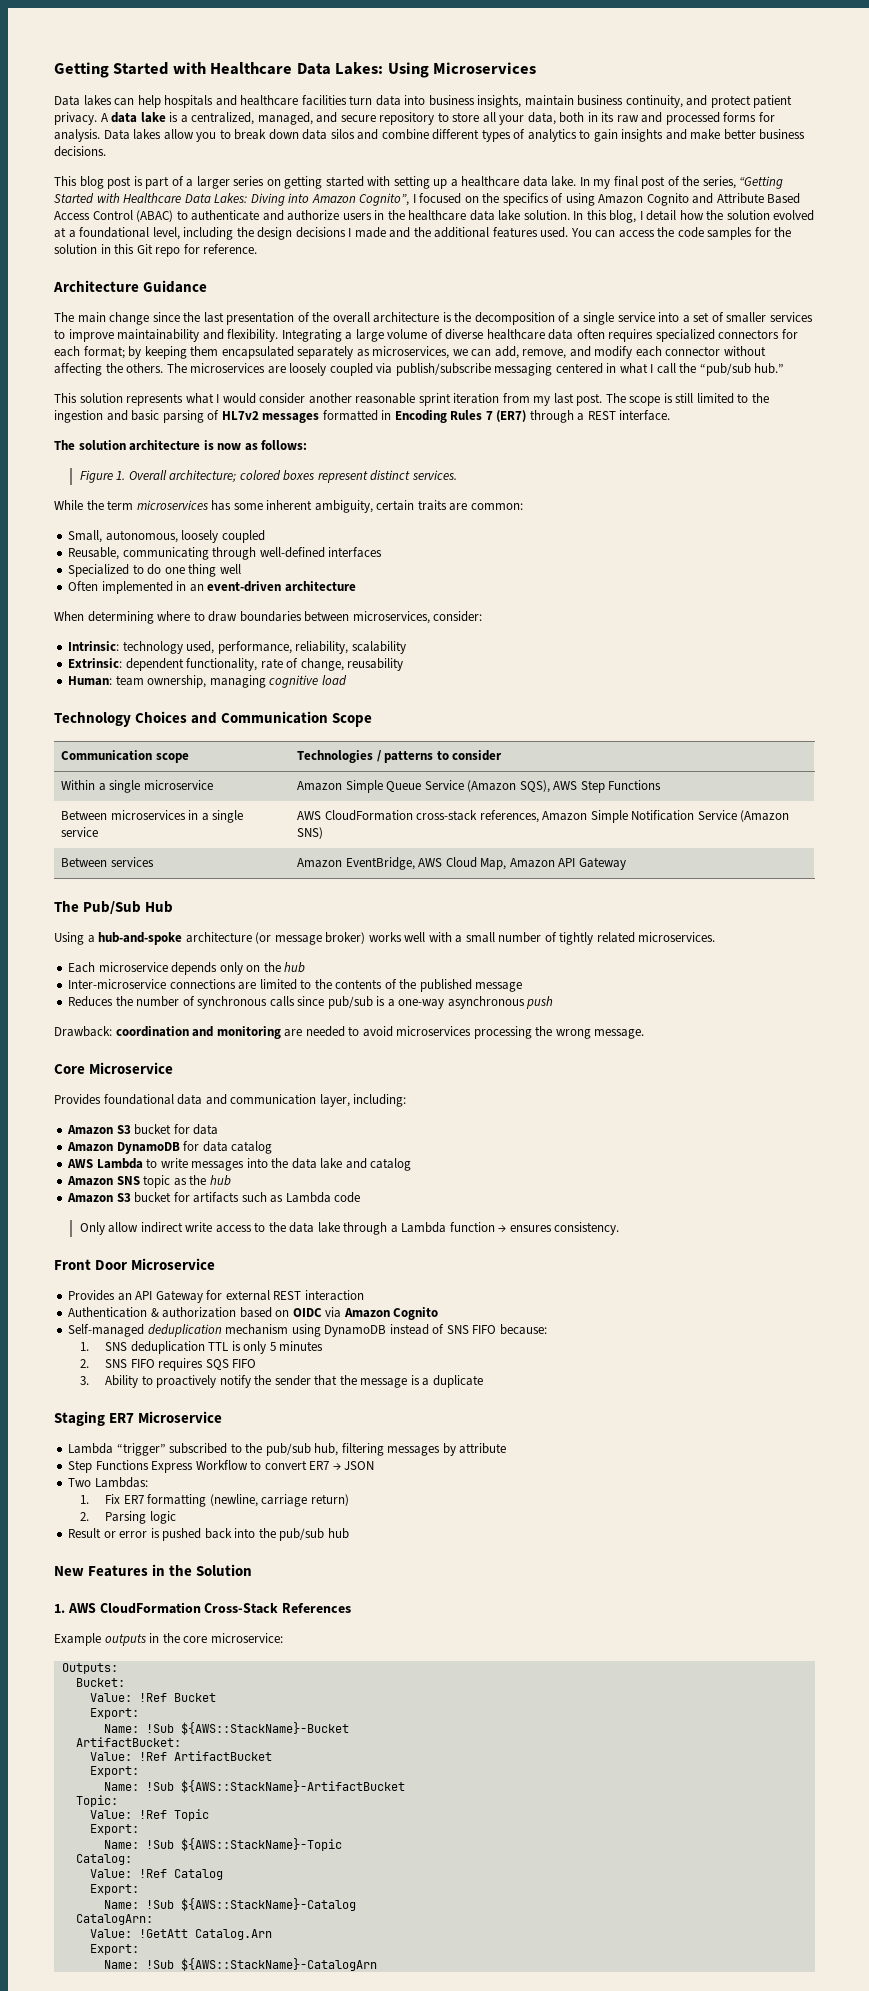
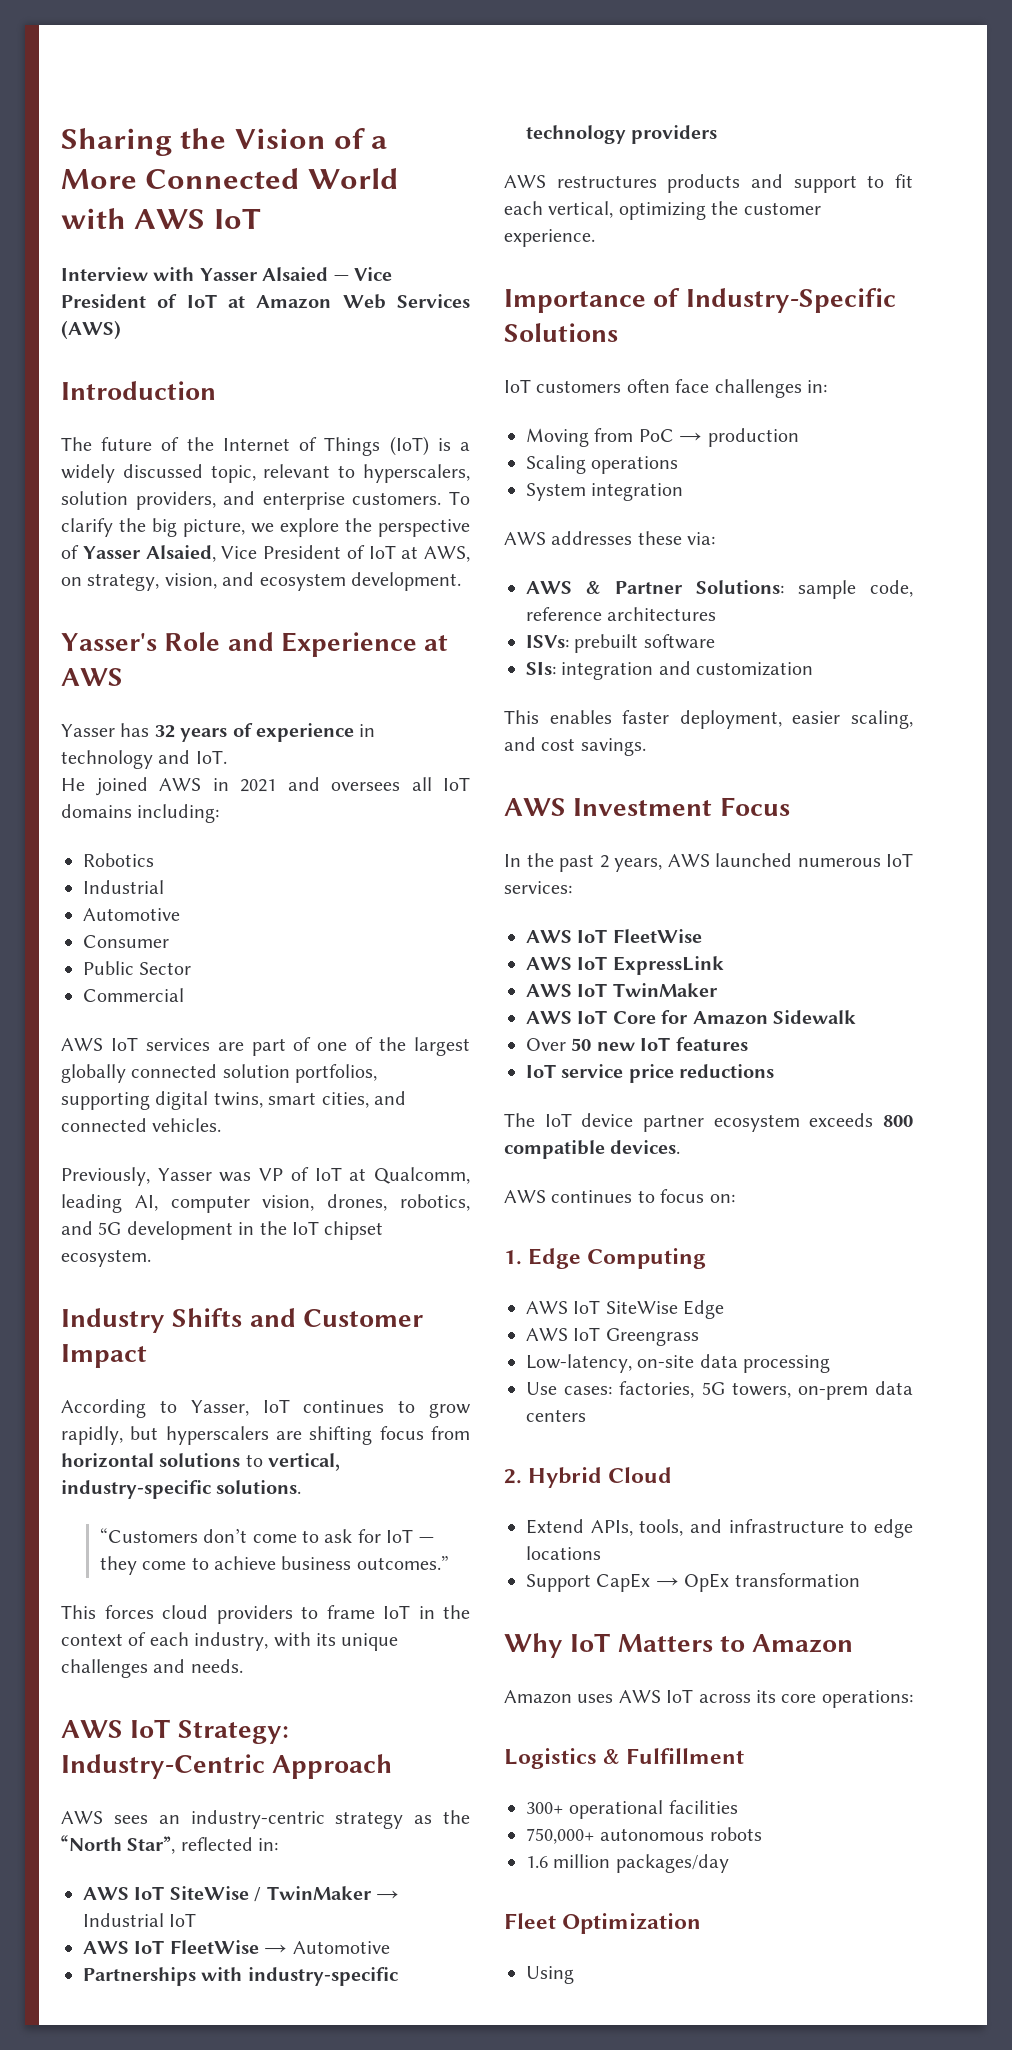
- Getting Started with Healthcare Data Lakes: Using Microservices
- Data lakes can help hospitals and healthcare facilities turn data into business insights, maintain business continuity, and protect patient privacy. A data lake is a centralized, managed, and secure repository to store all your data, both in its raw and processed forms for analysis. Data lakes allow you to break down data silos and combine different types of analytics to gain insights and make better business decisions.
- This blog post is part of a larger series on getting started with setting up a healthcare data lake. In my final post of the series, “Getting Started with Healthcare Data Lakes: Diving into Amazon Cognito”, I focused on the specifics of using Amazon Cognito and Attribute Based Access Control (ABAC) to authenticate and authorize users in the healthcare data lake solution. In this blog, I detail how the solution evolved at a foundational level, including the design decisions I made and the additional features used. You can access the code samples for the solution in this Git repo for reference.
- Architecture Guidance
- The main change since the last presentation of the overall architecture is the decomposition of a single service into a set of smaller services to improve maintainability and flexibility. Integrating a large volume of diverse healthcare data often requires specialized connectors for each format; by keeping them encapsulated separately as microservices, we can add, remove, and modify each connector without affecting the others. The microservices are loosely coupled via publish/subscribe messaging centered in what I call the “pub/sub hub.”
- This solution represents what I would consider another reasonable sprint iteration from my last post. The scope is still limited to the ingestion and basic parsing of HL7v2 messages formatted in Encoding Rules 7 (ER7) through a REST interface.
- The solution architecture is now as follows:
- Figure 1. Overall architecture; colored boxes represent distinct services.
- While the term microservices has some inherent ambiguity, certain traits are common:
- Small, autonomous, loosely coupled
- Reusable, communicating through well-defined interfaces
- Specialized to do one thing well
- Often implemented in an event-driven architecture
- When determining where to draw boundaries between microservices, consider:
- Intrinsic: technology used, performance, reliability, scalability
- Extrinsic: dependent functionality, rate of change, reusability
- Human: team ownership, managing cognitive load
- Technology Choices and Communication Scope
- Communication scope | Technologies / patterns to consider
- Within a single microservice | Amazon Simple Queue Service (Amazon SQS), AWS Step Functions
- Between microservices in a single service | AWS CloudFormation cross-stack references, Amazon Simple Notification Service (Amazon SNS)
- Between services | Amazon EventBridge, AWS Cloud Map, Amazon API Gateway
- The Pub/Sub Hub
- Using a hub-and-spoke architecture (or message broker) works well with a small number of tightly related microservices.
- Each microservice depends only on the hub
- Inter-microservice connections are limited to the contents of the published message
- Reduces the number of synchronous calls since pub/sub is a one-way asynchronous push
- Drawback: coordination and monitoring are needed to avoid microservices processing the wrong message.
- Core Microservice
- Provides foundational data and communication layer, including:
- Amazon S3 bucket for data
- Amazon DynamoDB for data catalog
- AWS Lambda to write messages into the data lake and catalog
- Amazon SNS topic as the hub
- Amazon S3 bucket for artifacts such as Lambda code
- Only allow indirect write access to the data lake through a Lambda function → ensures consistency.
- Front Door Microservice
- Provides an API Gateway for external REST interaction
- Authentication & authorization based on OIDC via Amazon Cognito
- Self-managed deduplication mechanism using DynamoDB instead of SNS FIFO because:
- 1. SNS deduplication TTL is only 5 minutes
- 2. SNS FIFO requires SQS FIFO
- 3. Ability to proactively notify the sender that the message is a duplicate
- Staging ER7 Microservice
- Lambda “trigger” subscribed to the pub/sub hub, filtering messages by attribute
- Step Functions Express Workflow to convert ER7 → JSON
- Two Lambdas:
- 1. Fix ER7 formatting (newline, carriage return)
- 2. Parsing logic
- Result or error is pushed back into the pub/sub hub
- New Features in the Solution
- 1. AWS CloudFormation Cross-Stack References
- Example outputs in the core microservice:
- Outputs:
- Bucket:
- Value: !Ref Bucket
- Export:
- Name: !Sub ${AWS::StackName}-Bucket
- ArtifactBucket:
- Value: !Ref ArtifactBucket
- Export:
- Name: !Sub ${AWS::StackName}-ArtifactBucket
- Topic:
- Value: !Ref Topic
- Export:
- Name: !Sub ${AWS::StackName}-Topic
- Catalog:
- Value: !Ref Catalog
- Export:
- Name: !Sub ${AWS::StackName}-Catalog
- CatalogArn:
- Value: !GetAtt Catalog.Arn
- Export:
- Name: !Sub ${AWS::StackName}-CatalogArn
+ Sharing the Vision of a More Connected World with AWS IoT
+ Interview with Yasser Alsaied — Vice President of IoT at Amazon Web Services (AWS)
+ Introduction
+ The future of the Internet of Things (IoT) is a widely discussed topic, relevant to hyperscalers, solution providers, and enterprise customers. To clarify the big picture, we explore the perspective of Yasser Alsaied, Vice President of IoT at AWS, on strategy, vision, and ecosystem development.
+ Yasser's Role and Experience at AWS
+ Yasser has 32 years of experience in technology and IoT.
+ He joined AWS in 2021 and oversees all IoT domains including:
+ Robotics
+ Industrial
+ Automotive
+ Consumer
+ Public Sector
+ Commercial
+ AWS IoT services are part of one of the largest globally connected solution portfolios, supporting digital twins, smart cities, and connected vehicles.
+ Previously, Yasser was VP of IoT at Qualcomm, leading AI, computer vision, drones, robotics, and 5G development in the IoT chipset ecosystem.
+ Industry Shifts and Customer Impact
+ According to Yasser, IoT continues to grow rapidly, but hyperscalers are shifting focus from horizontal solutions to vertical, industry-specific solutions.
+ “Customers don’t come to ask for IoT — they come to achieve business outcomes.”
+ This forces cloud providers to frame IoT in the context of each industry, with its unique challenges and needs.
+ AWS IoT Strategy: Industry-Centric Approach
+ AWS sees an industry-centric strategy as the “North Star”, reflected in:
+ AWS IoT SiteWise / TwinMaker → Industrial IoT
+ AWS IoT FleetWise → Automotive
+ Partnerships with industry-specific technology providers
+ AWS restructures products and support to fit each vertical, optimizing the customer experience.
+ Importance of Industry-Specific Solutions
+ IoT customers often face challenges in:
+ Moving from PoC → production
+ Scaling operations
+ System integration
+ AWS addresses these via:
+ AWS & Partner Solutions: sample code, reference architectures
+ ISVs: prebuilt software
+ SIs: integration and customization
+ This enables faster deployment, easier scaling, and cost savings.
+ AWS Investment Focus
+ In the past 2 years, AWS launched numerous IoT services:
+ AWS IoT FleetWise
+ AWS IoT ExpressLink
+ AWS IoT TwinMaker
+ AWS IoT Core for Amazon Sidewalk
+ Over 50 new IoT features
+ IoT service price reductions
+ The IoT device partner ecosystem exceeds 800 compatible devices.
+ AWS continues to focus on:
+ 1. Edge Computing
+ AWS IoT SiteWise Edge
+ AWS IoT Greengrass
+ Low-latency, on-site data processing
+ Use cases: factories, 5G towers, on-prem data centers
+ 2. Hybrid Cloud
+ Extend APIs, tools, and infrastructure to edge locations
+ Support CapEx → OpEx transformation
+ Why IoT Matters to Amazon
+ Amazon uses AWS IoT across its core operations:
+ Logistics & Fulfillment
+ 300+ operational facilities
+ 750,000+ autonomous robots
+ 1.6 million packages/day
+ Fleet Optimization
+ Using

